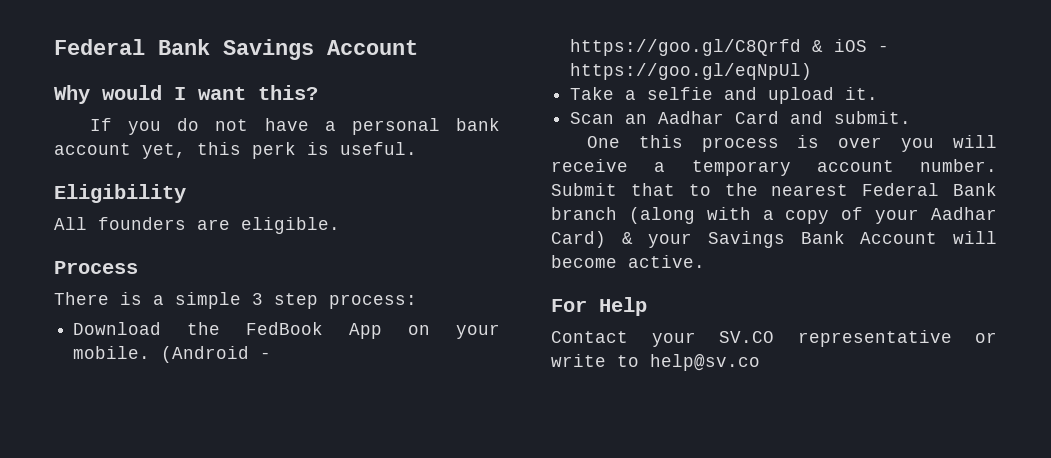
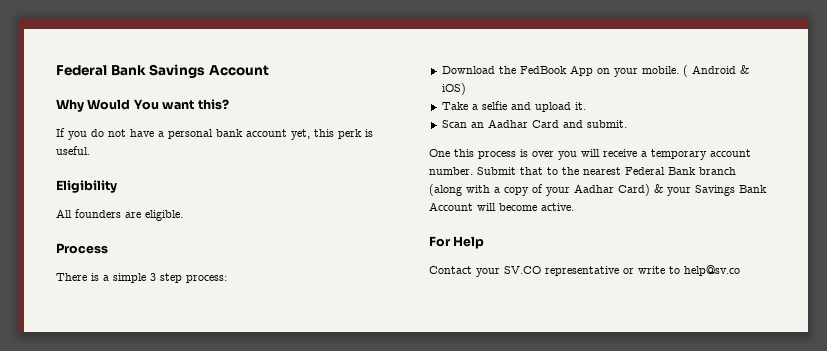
- Why would I want this?
+ Why Would You want this?
- (Android - https://goo.gl/C8Qrfd & iOS - https://goo.gl/eqNpUl)
+ ( Android & iOS)

